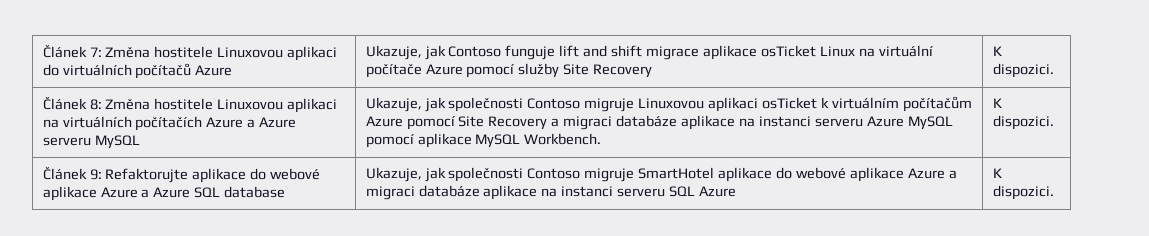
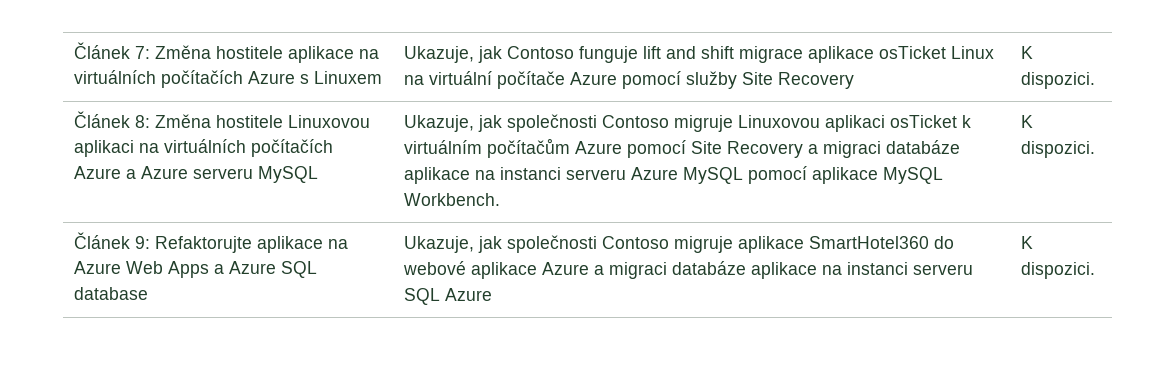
- Článek 7: Změna hostitele Linuxovou aplikaci do virtuálních počítačů Azure | Ukazuje, jak Contoso funguje lift and shift migrace aplikace osTicket Linux na virtuální počítače Azure pomocí služby Site Recovery | K dispozici.
+ Článek 7: Změna hostitele aplikace na virtuálních počítačích Azure s Linuxem | Ukazuje, jak Contoso funguje lift and shift migrace aplikace osTicket Linux na virtuální počítače Azure pomocí služby Site Recovery | K dispozici.
- Článek 9: Refaktorujte aplikace do webové aplikace Azure a Azure SQL database | Ukazuje, jak společnosti Contoso migruje SmartHotel aplikace do webové aplikace Azure a migraci databáze aplikace na instanci serveru SQL Azure | K dispozici.
+ Článek 9: Refaktorujte aplikace na Azure Web Apps a Azure SQL database | Ukazuje, jak společnosti Contoso migruje aplikace SmartHotel360 do webové aplikace Azure a migraci databáze aplikace na instanci serveru SQL Azure | K dispozici.

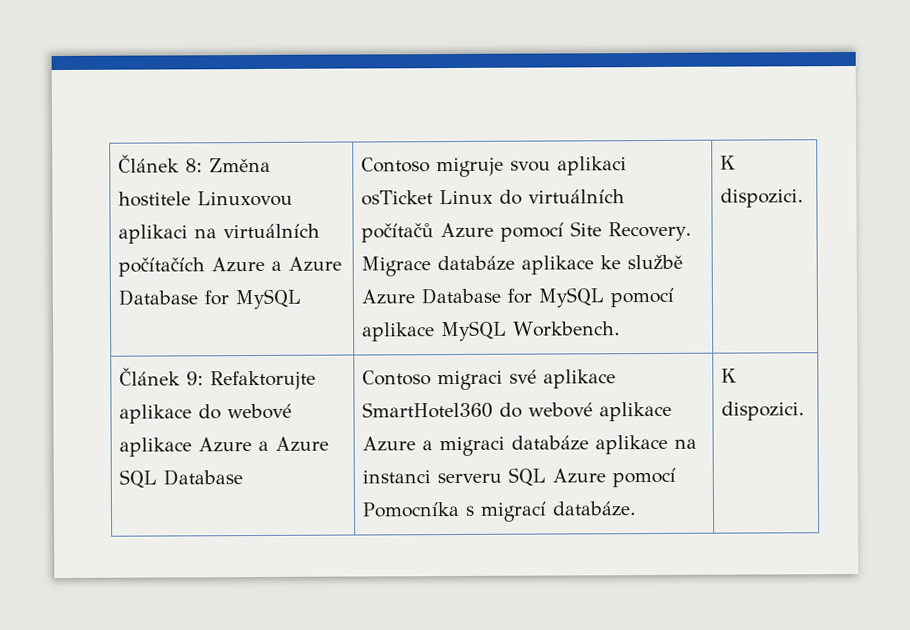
- Článek 7: Změna hostitele aplikace na virtuálních počítačích Azure s Linuxem | Ukazuje, jak Contoso funguje lift and shift migrace aplikace osTicket Linux na virtuální počítače Azure pomocí služby Site Recovery | K dispozici.
- Článek 8: Změna hostitele Linuxovou aplikaci na virtuálních počítačích Azure a Azure serveru MySQL
+ Článek 8: Změna hostitele Linuxovou aplikaci na virtuálních počítačích Azure a Azure Database for MySQL
- Ukazuje, jak společnosti Contoso migruje Linuxovou aplikaci osTicket k virtuálním počítačům Azure pomocí Site Recovery a migraci databáze aplikace na instanci serveru Azure MySQL pomocí aplikace MySQL Workbench.
+ Contoso migruje svou aplikaci osTicket Linux do virtuálních počítačů Azure pomocí Site Recovery. Migrace databáze aplikace ke službě Azure Database for MySQL pomocí aplikace MySQL Workbench.
- Článek 9: Refaktorujte aplikace na Azure Web Apps a Azure SQL database | Ukazuje, jak společnosti Contoso migruje aplikace SmartHotel360 do webové aplikace Azure a migraci databáze aplikace na instanci serveru SQL Azure | K dispozici.
+ Článek 9: Refaktorujte aplikace do webové aplikace Azure a Azure SQL Database | Contoso migraci své aplikace SmartHotel360 do webové aplikace Azure a migraci databáze aplikace na instanci serveru SQL Azure pomocí Pomocníka s migrací databáze. | K dispozici.

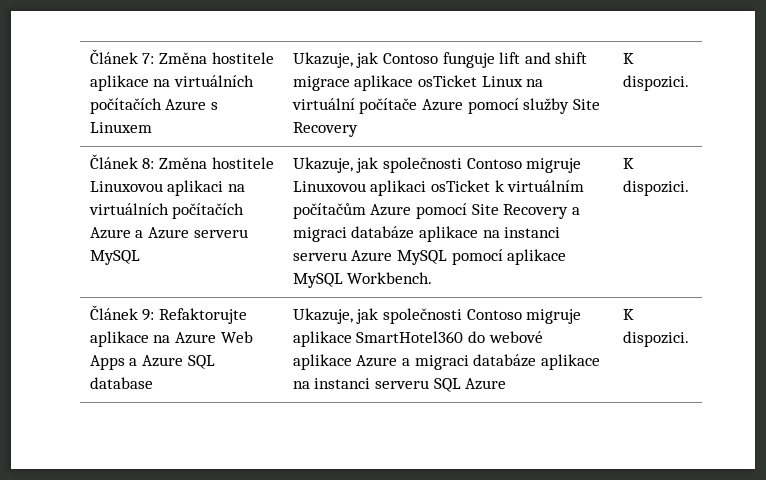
- Článek 8: Změna hostitele Linuxovou aplikaci na virtuálních počítačích Azure a Azure Database for MySQL
+ Článek 7: Změna hostitele aplikace na virtuálních počítačích Azure s Linuxem | Ukazuje, jak Contoso funguje lift and shift migrace aplikace osTicket Linux na virtuální počítače Azure pomocí služby Site Recovery | K dispozici.
+ Článek 8: Změna hostitele Linuxovou aplikaci na virtuálních počítačích Azure a Azure serveru MySQL
- Contoso migruje svou aplikaci osTicket Linux do virtuálních počítačů Azure pomocí Site Recovery. Migrace databáze aplikace ke službě Azure Database for MySQL pomocí aplikace MySQL Workbench.
+ Ukazuje, jak společnosti Contoso migruje Linuxovou aplikaci osTicket k virtuálním počítačům Azure pomocí Site Recovery a migraci databáze aplikace na instanci serveru Azure MySQL pomocí aplikace MySQL Workbench.
- Článek 9: Refaktorujte aplikace do webové aplikace Azure a Azure SQL Database | Contoso migraci své aplikace SmartHotel360 do webové aplikace Azure a migraci databáze aplikace na instanci serveru SQL Azure pomocí Pomocníka s migrací databáze. | K dispozici.
+ Článek 9: Refaktorujte aplikace na Azure Web Apps a Azure SQL database | Ukazuje, jak společnosti Contoso migruje aplikace SmartHotel360 do webové aplikace Azure a migraci databáze aplikace na instanci serveru SQL Azure | K dispozici.

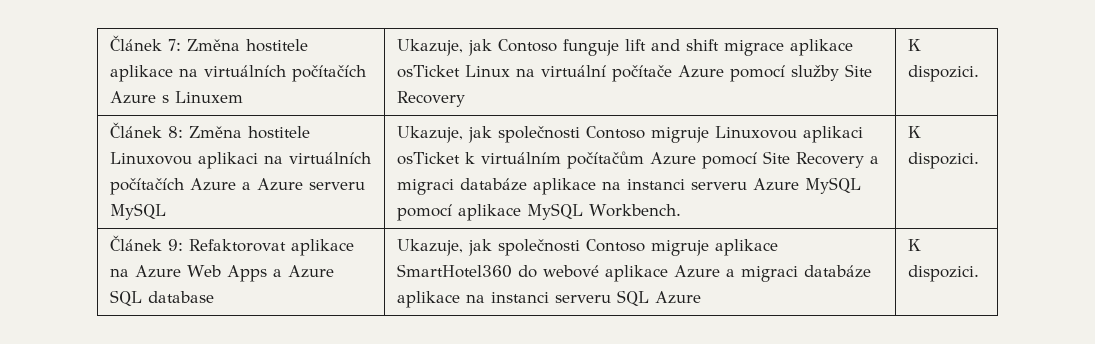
- Článek 9: Refaktorujte aplikace na Azure Web Apps a Azure SQL database | Ukazuje, jak společnosti Contoso migruje aplikace SmartHotel360 do webové aplikace Azure a migraci databáze aplikace na instanci serveru SQL Azure | K dispozici.
+ Článek 9: Refaktorovat aplikace na Azure Web Apps a Azure SQL database | Ukazuje, jak společnosti Contoso migruje aplikace SmartHotel360 do webové aplikace Azure a migraci databáze aplikace na instanci serveru SQL Azure | K dispozici.

